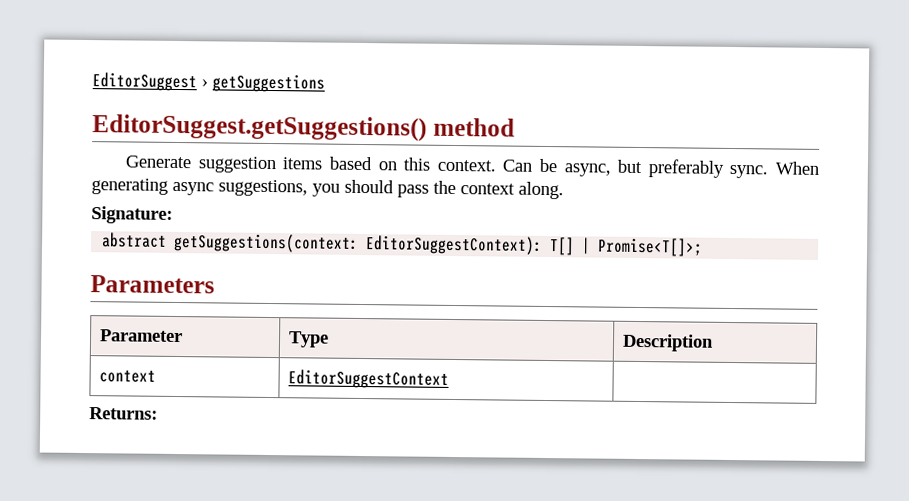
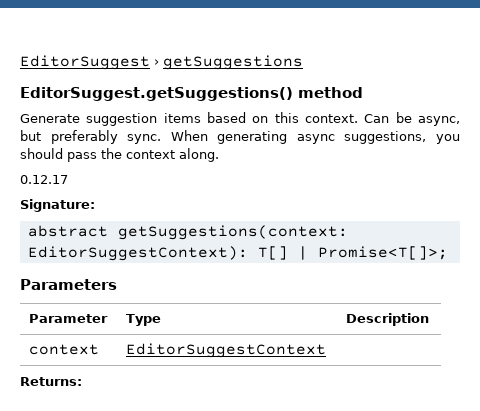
+ 0.12.17

